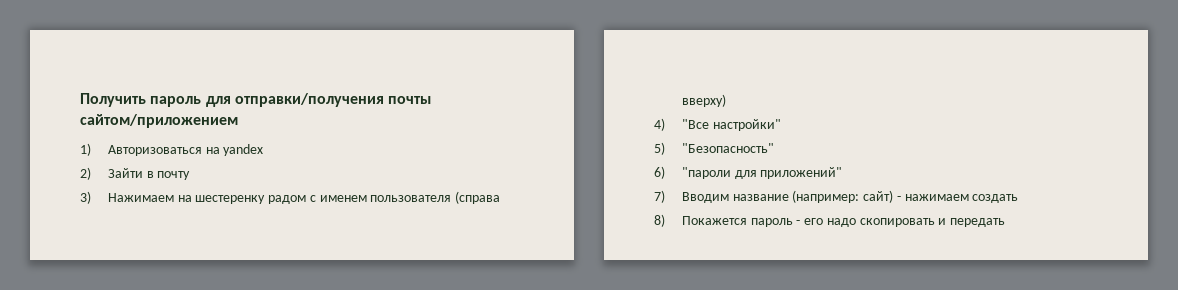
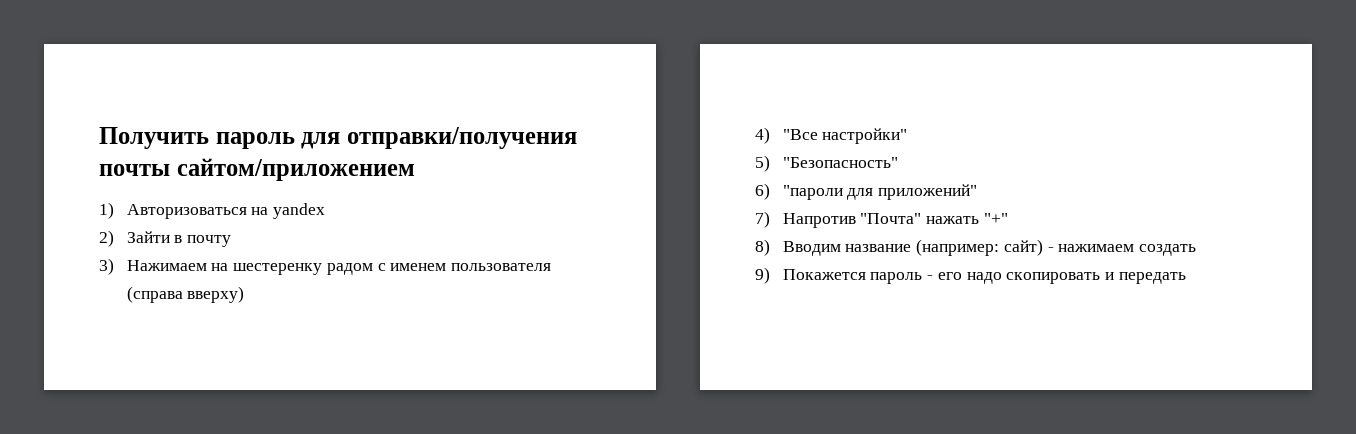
- 7) Вводим название (например: сайт) - нажимаем создать
+ 7) Напротив "Почта" нажать "+"
+ 8) Вводим название (например: сайт) - нажимаем создать
- 8) Покажется пароль - его надо скопировать и передать
+ 9) Покажется пароль - его надо скопировать и передать

